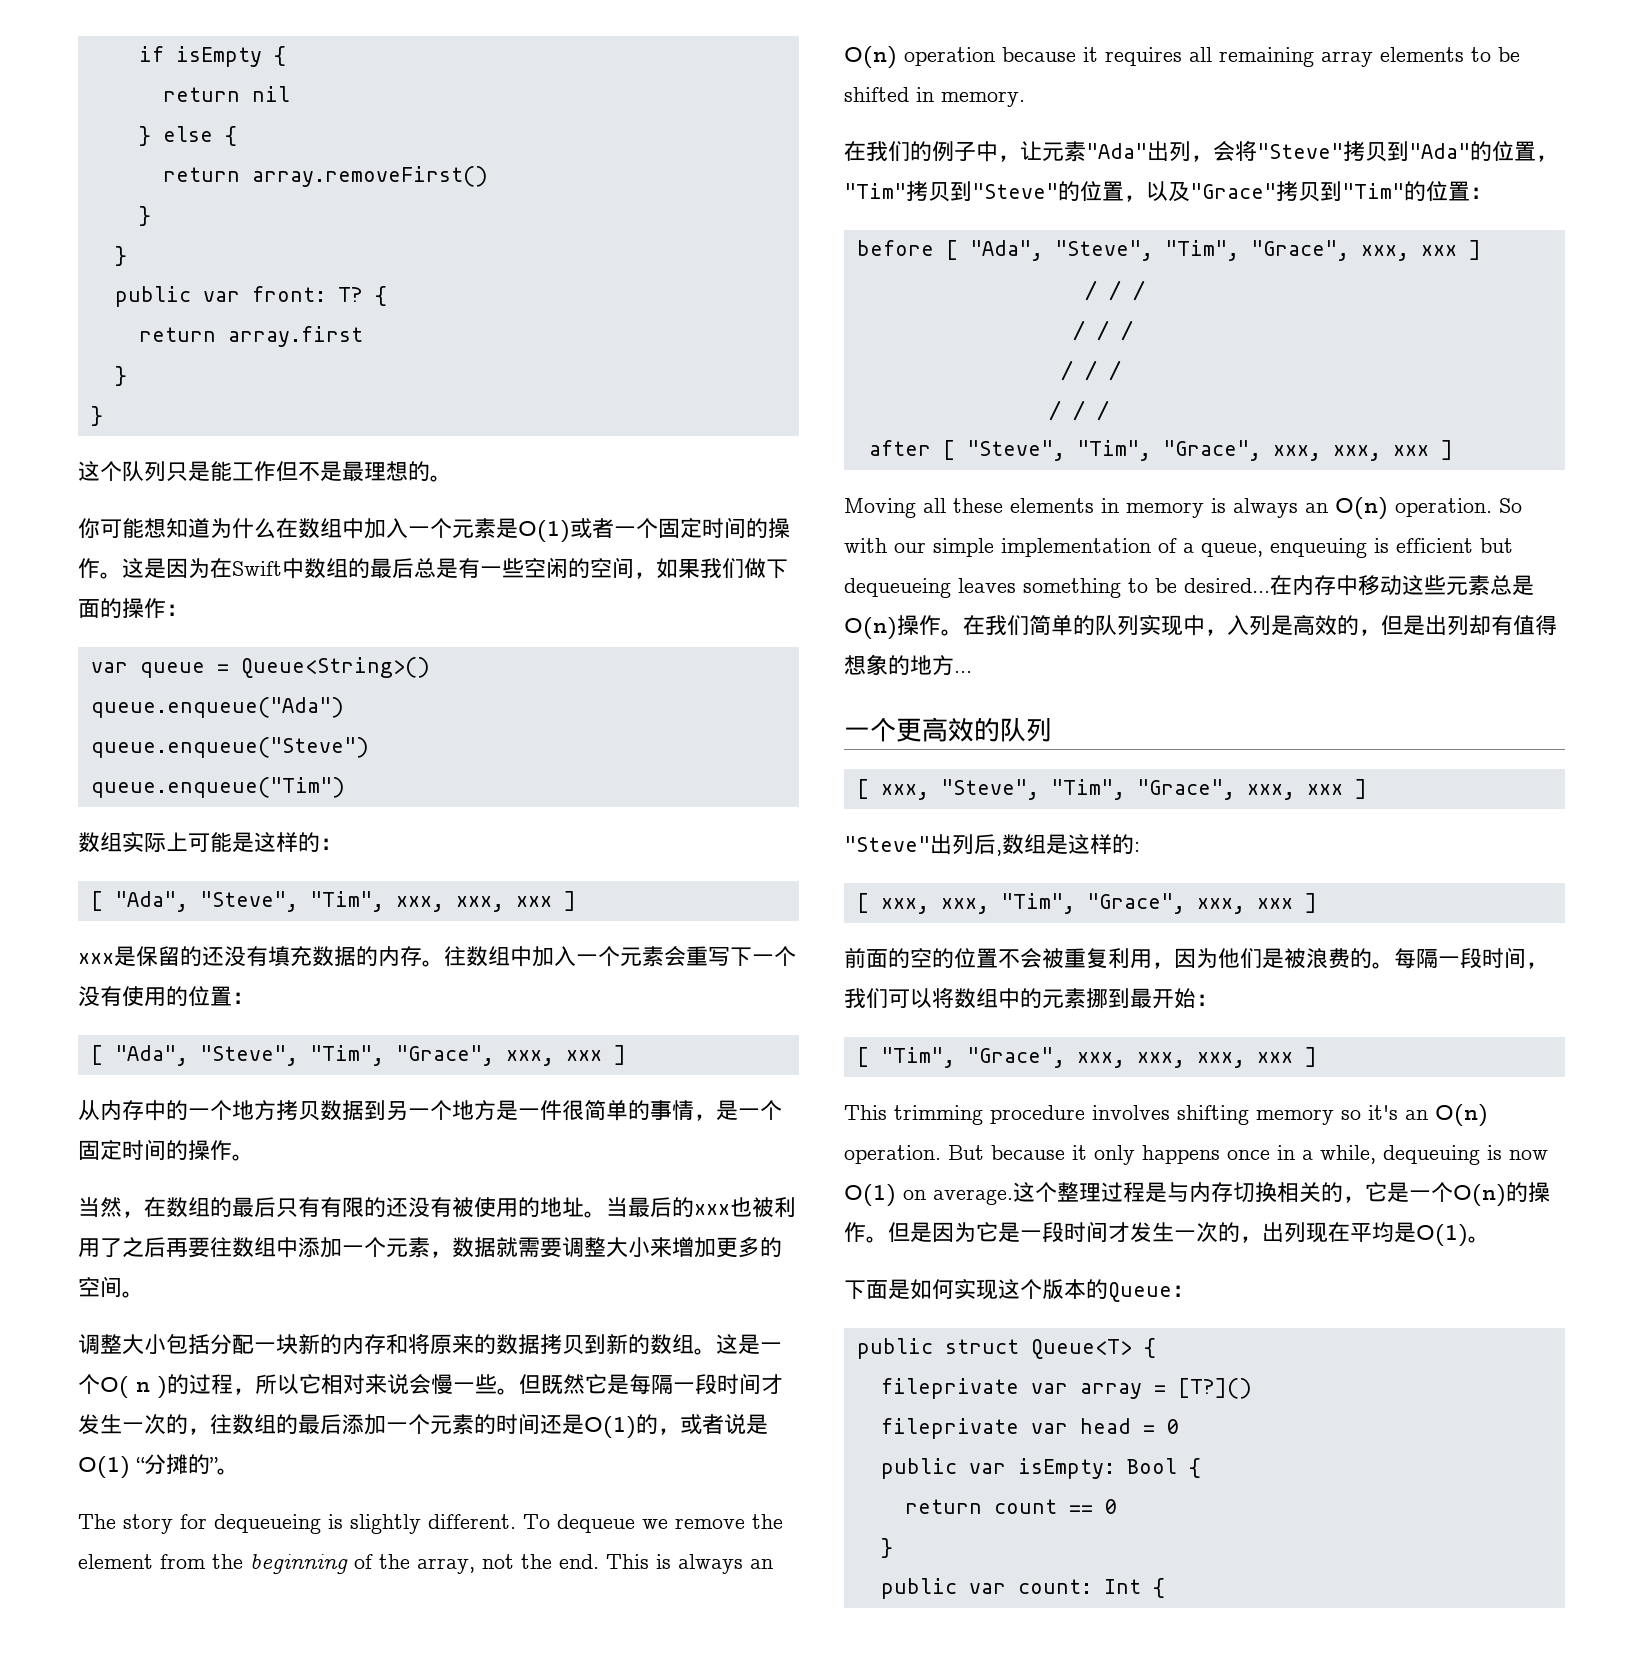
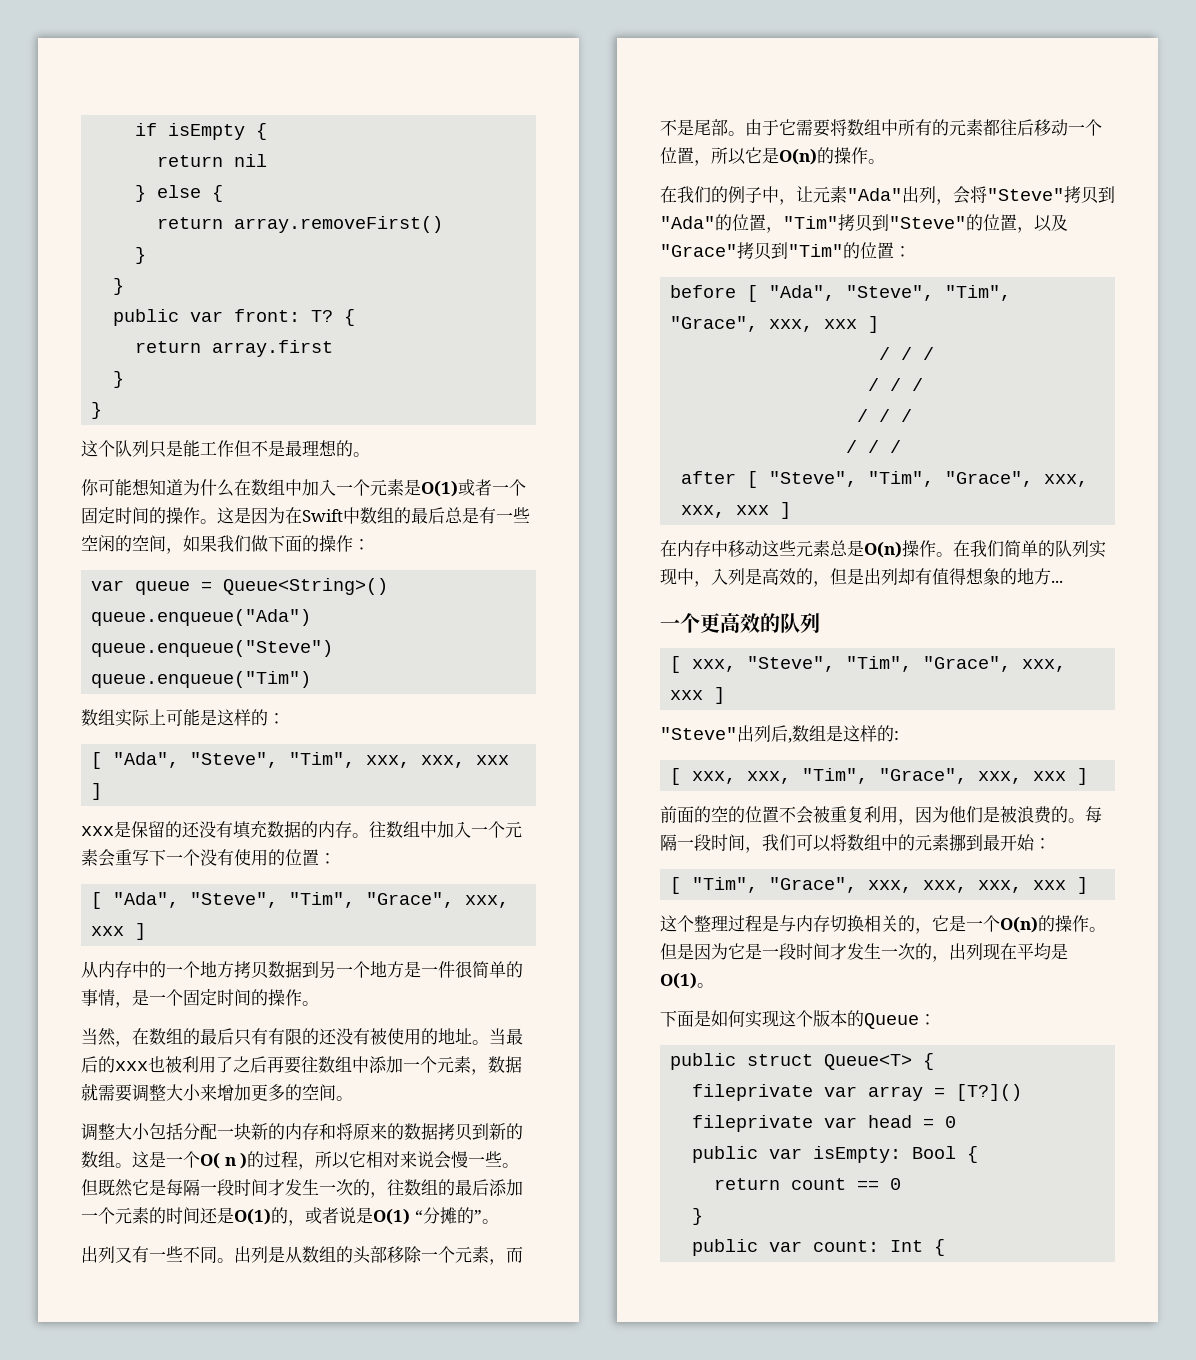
- The story for dequeueing is slightly different. To dequeue we remove the element from the beginning of the array, not the end. This is always an O(n) operation because it requires all remaining array elements to be shifted in memory.
+ 出列又有一些不同。出列是从数组的头部移除一个元素，而不是尾部。由于它需要将数组中所有的元素都往后移动一个位置，所以它是O(n)的操作。
- Moving all these elements in memory is always an O(n) operation. So with our simple implementation of a queue, enqueuing is efficient but dequeueing leaves something to be desired...
- This trimming procedure involves shifting memory so it's an O(n) operation. But because it only happens once in a while, dequeuing is now O(1) on average.

